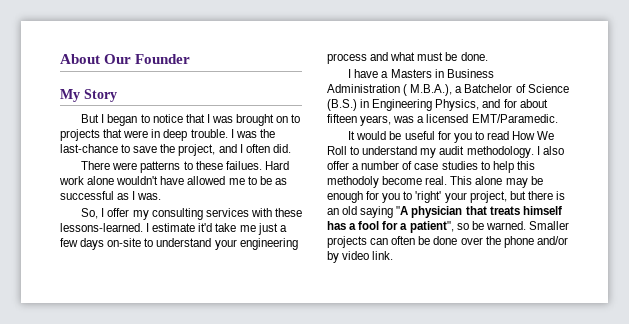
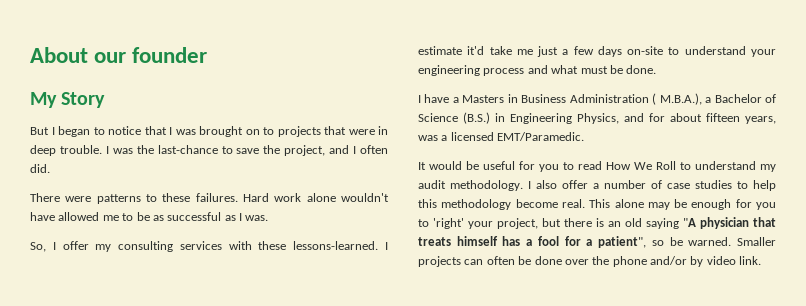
- About Our Founder
+ About our founder
- There were patterns to these failues.
+ There were patterns to these failures.
- I have a Masters in Business Administration ( M.B.A.), a Batchelor of Science (B.S.) in Engineering Physics, and for about fifteen years, was a licensed EMT/Paramedic.
+ I have a Masters in Business Administration ( M.B.A.), a Bachelor of Science (B.S.) in Engineering Physics, and for about fifteen years, was a licensed EMT/Paramedic.
- I also offer a number of case studies to help this methodoly become real.
+ I also offer a number of case studies to help this methodology become real.

